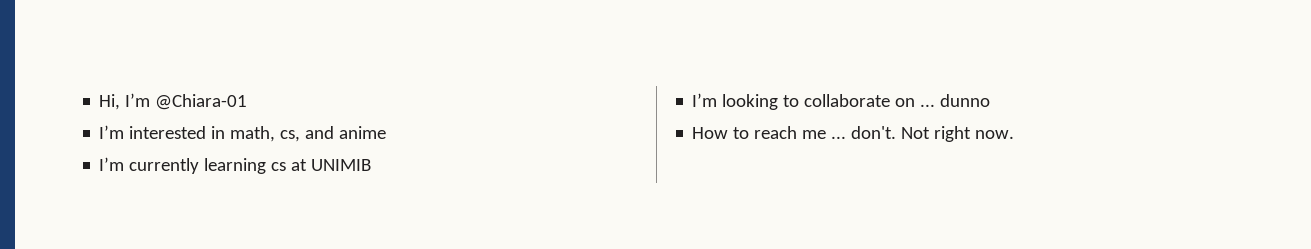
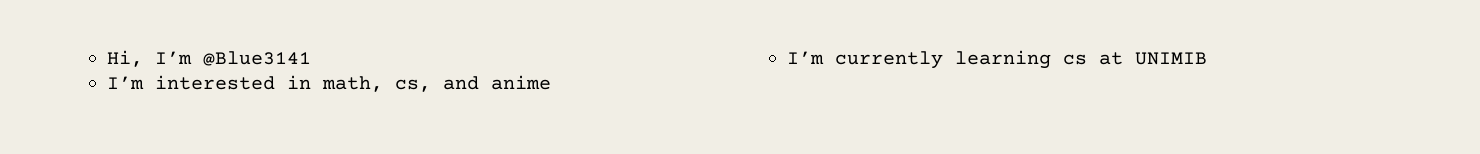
- Hi, I’m @Chiara-01
+ Hi, I’m @Blue3141
- I’m looking to collaborate on ... dunno
- How to reach me ... don't. Not right now.

